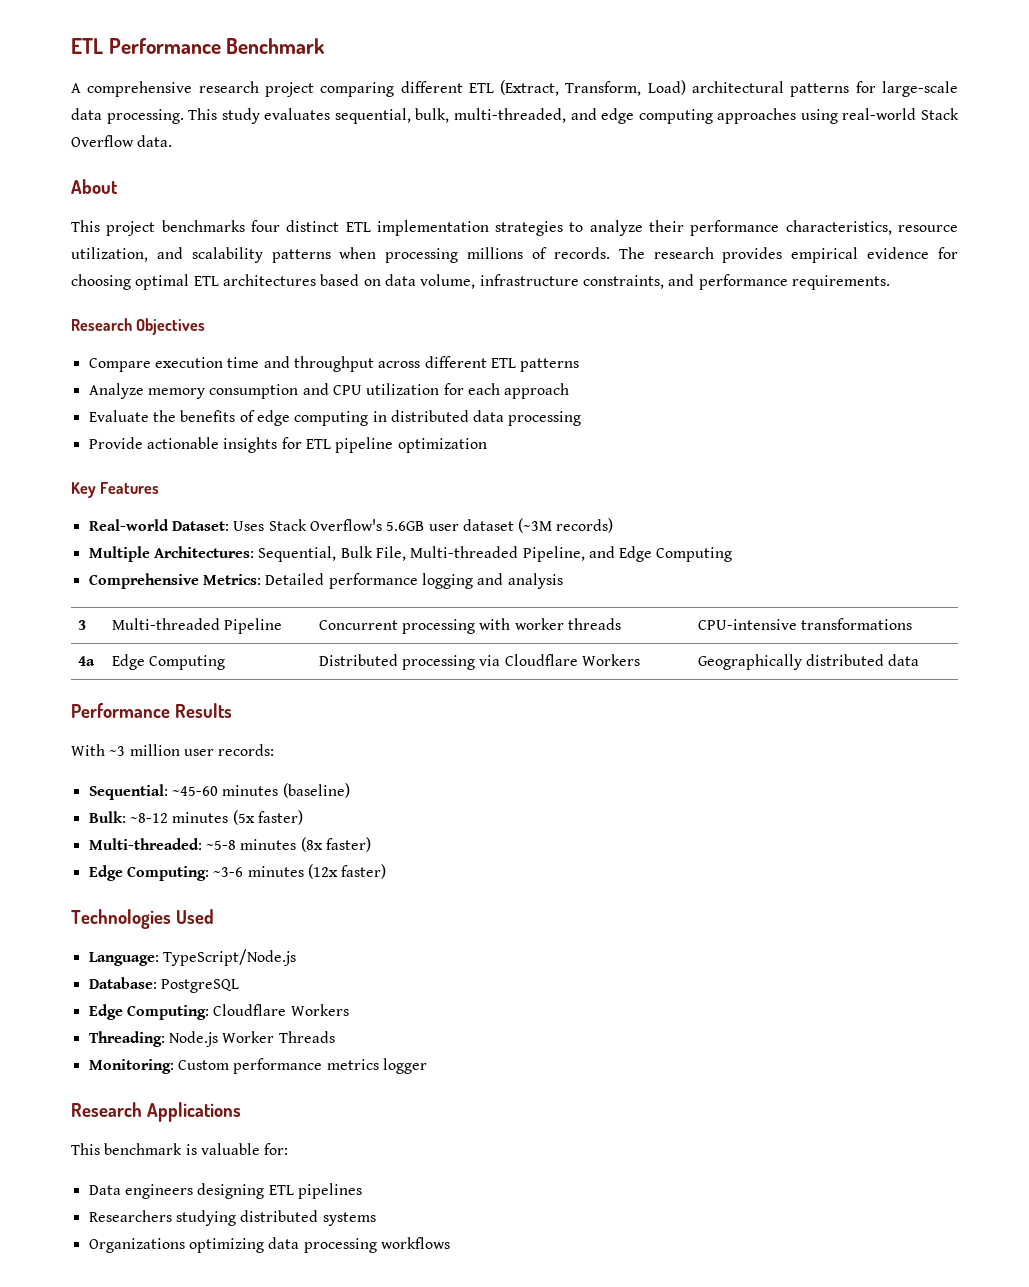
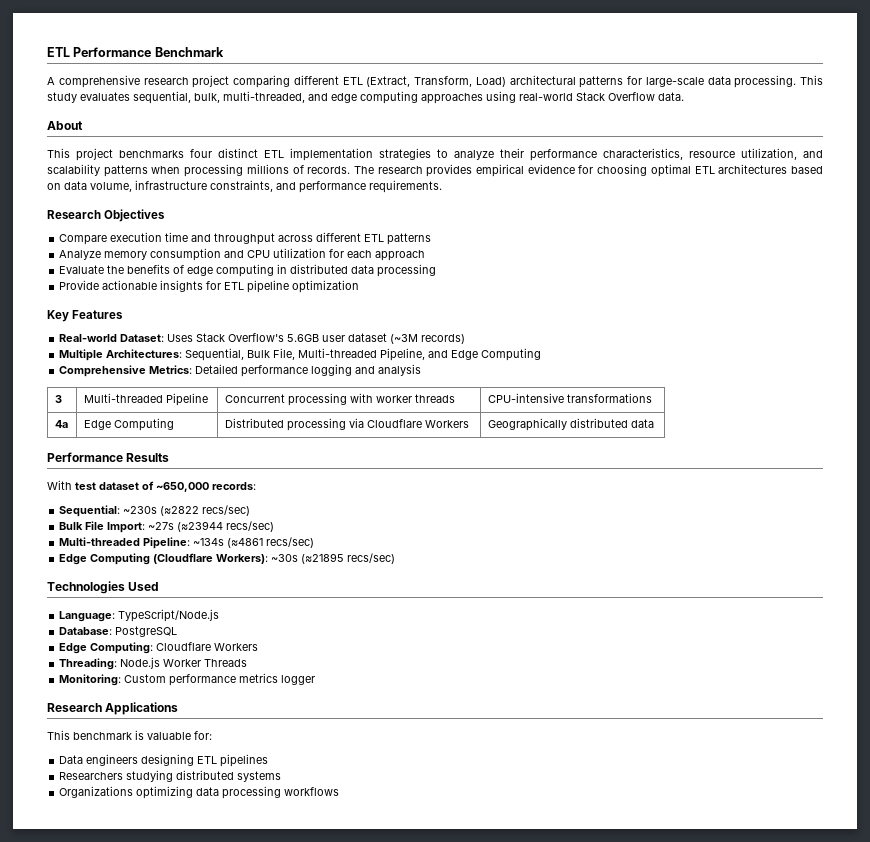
- With ~3 million user records:
- Sequential: ~45-60 minutes (baseline)
- Bulk: ~8-12 minutes (5x faster)
- Multi-threaded: ~5-8 minutes (8x faster)
- Edge Computing: ~3-6 minutes (12x faster)
+ With test dataset of ~650,000 records:
+ Sequential: ~230s (≈2822 recs/sec)
+ Bulk File Import: ~27s (≈23944 recs/sec)
+ Multi-threaded Pipeline: ~134s (≈4861 recs/sec)
+ Edge Computing (Cloudflare Workers): ~30s (≈21895 recs/sec)

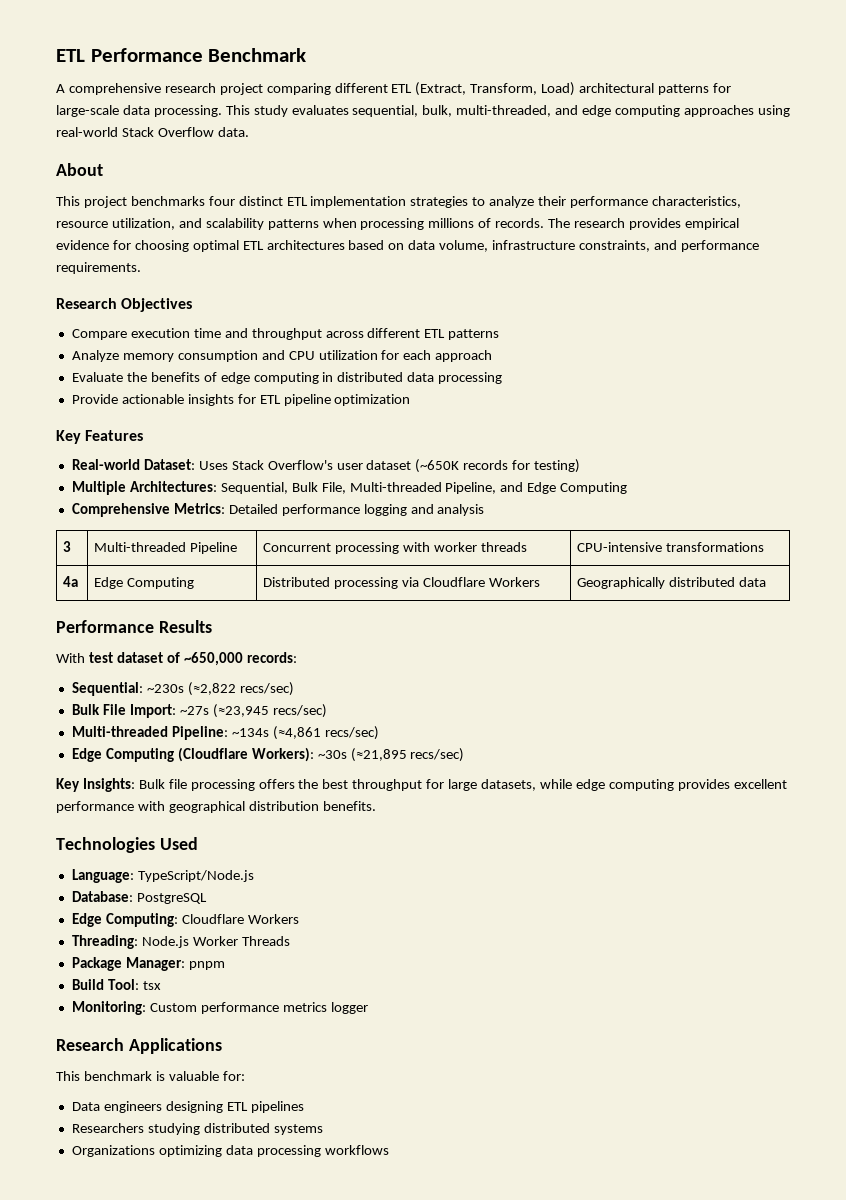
- Real-world Dataset: Uses Stack Overflow's 5.6GB user dataset (~3M records)
+ Real-world Dataset: Uses Stack Overflow's user dataset (~650K records for testing)
- Sequential: ~230s (≈2822 recs/sec)
+ Sequential: ~230s (≈2,822 recs/sec)
- Bulk File Import: ~27s (≈23944 recs/sec)
+ Bulk File Import: ~27s (≈23,945 recs/sec)
- Multi-threaded Pipeline: ~134s (≈4861 recs/sec)
+ Multi-threaded Pipeline: ~134s (≈4,861 recs/sec)
- Edge Computing (Cloudflare Workers): ~30s (≈21895 recs/sec)
+ Edge Computing (Cloudflare Workers): ~30s (≈21,895 recs/sec)
+ Key Insights: Bulk file processing offers the best throughput for large datasets, while edge computing provides excellent performance with geographical distribution benefits.
+ Package Manager: pnpm
+ Build Tool: tsx

